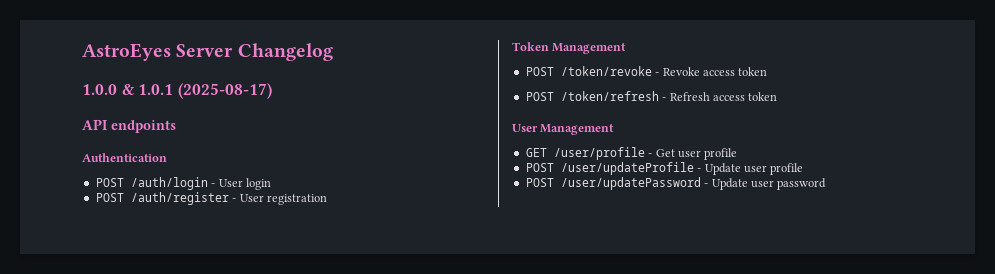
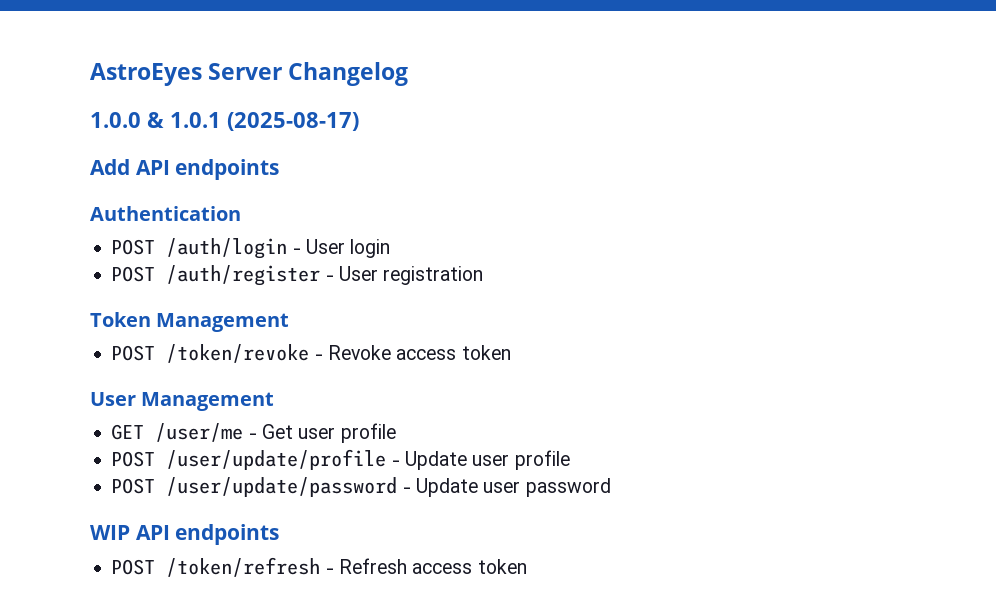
- API endpoints
+ Add API endpoints
+ User Management
+ GET /user/me - Get user profile
+ POST /user/update/profile - Update user profile
+ POST /user/update/password - Update user password
+ WIP API endpoints
- User Management
- GET /user/profile - Get user profile
- POST /user/updateProfile - Update user profile
- POST /user/updatePassword - Update user password

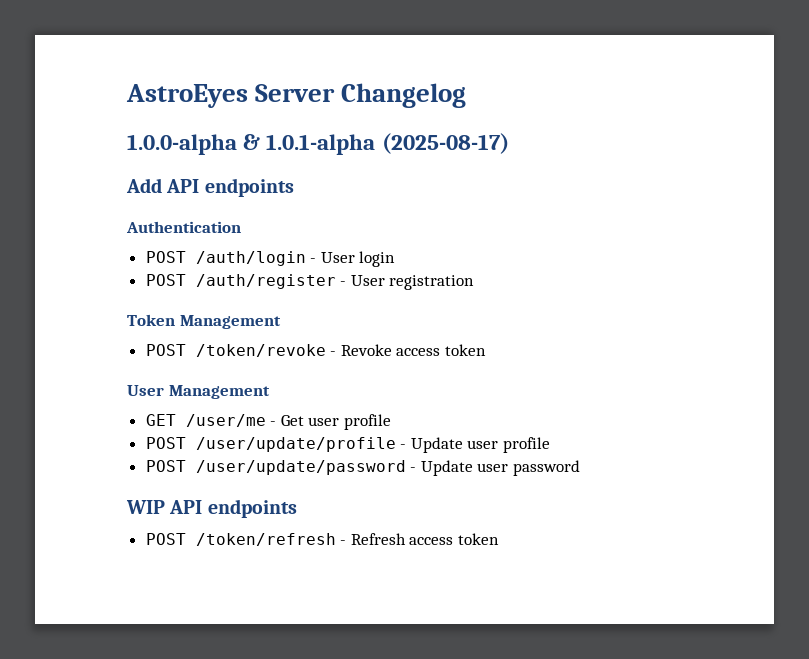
- 1.0.0 & 1.0.1 (2025-08-17)
+ 1.0.0-alpha & 1.0.1-alpha (2025-08-17)

